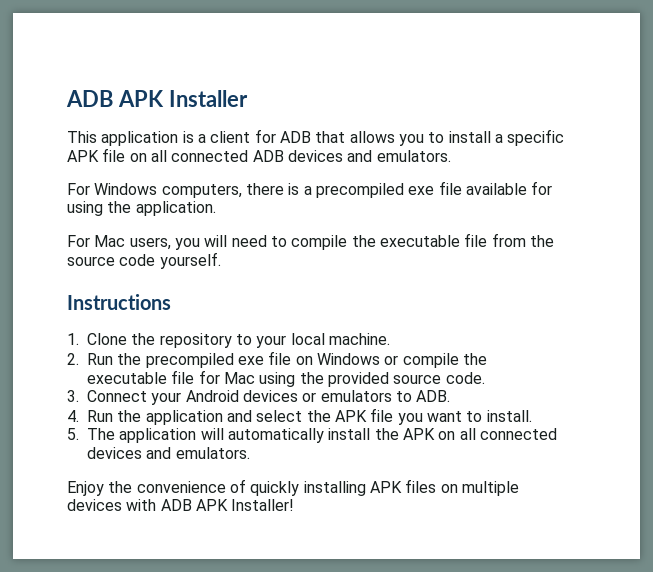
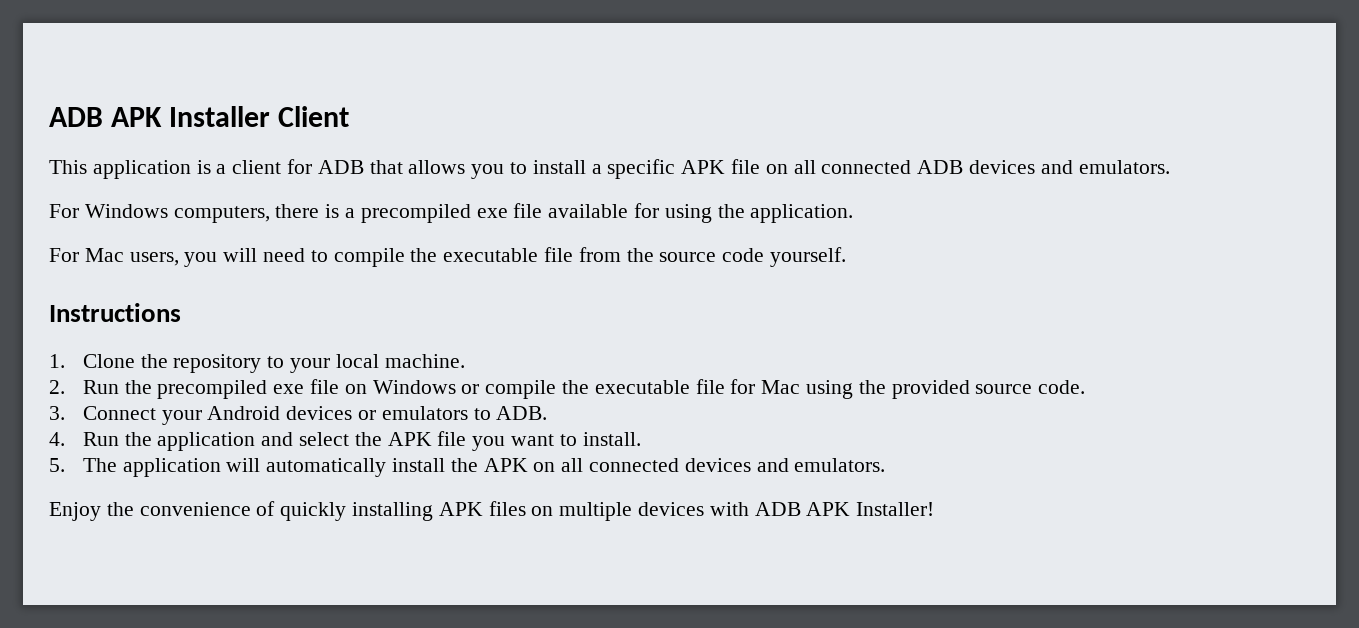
- ADB APK Installer
+ ADB APK Installer Client

